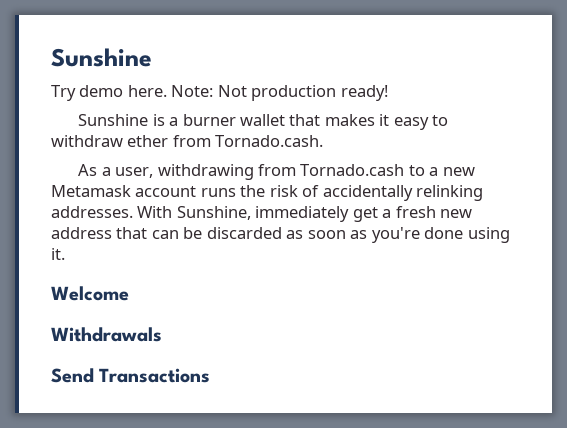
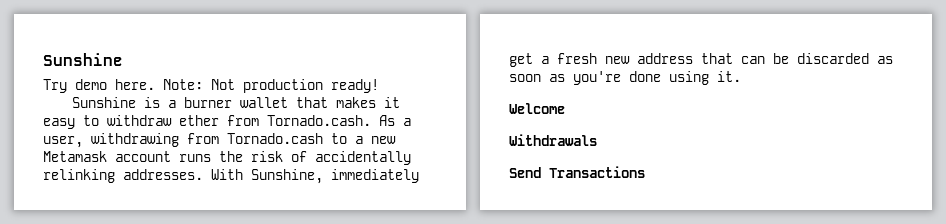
- Sunshine is a burner wallet that makes it easy to withdraw ether from Tornado.cash.
- As a user, withdrawing from Tornado.cash to a new Metamask account runs the risk of accidentally relinking addresses.
+ Sunshine is a burner wallet that makes it easy to withdraw ether from Tornado.cash. As a user, withdrawing from Tornado.cash to a new Metamask account runs the risk of accidentally relinking addresses.

